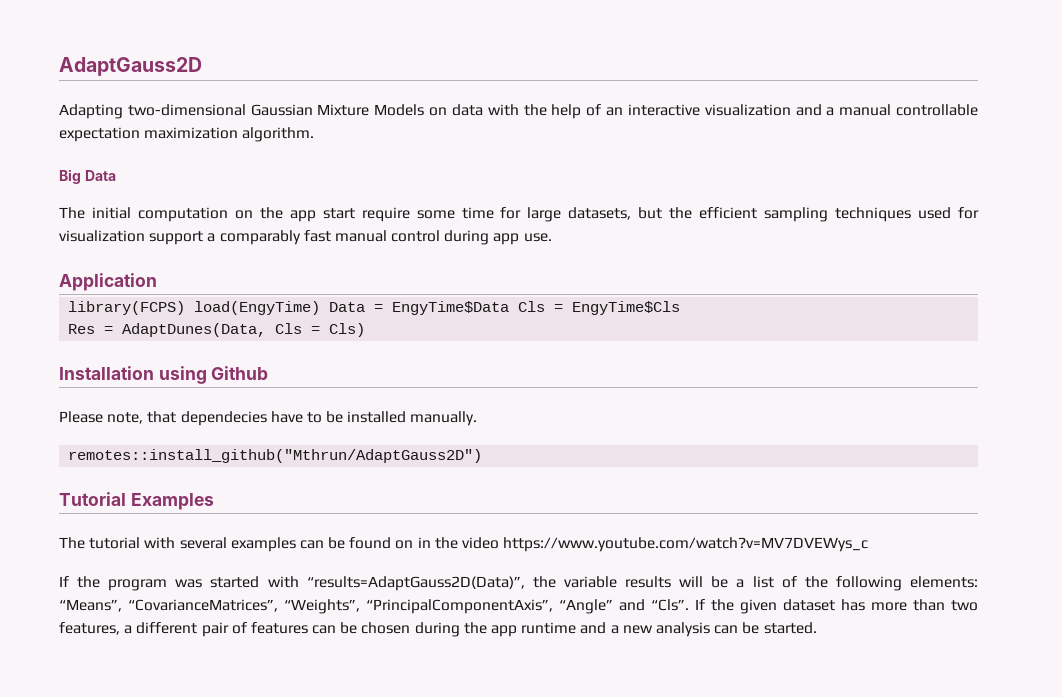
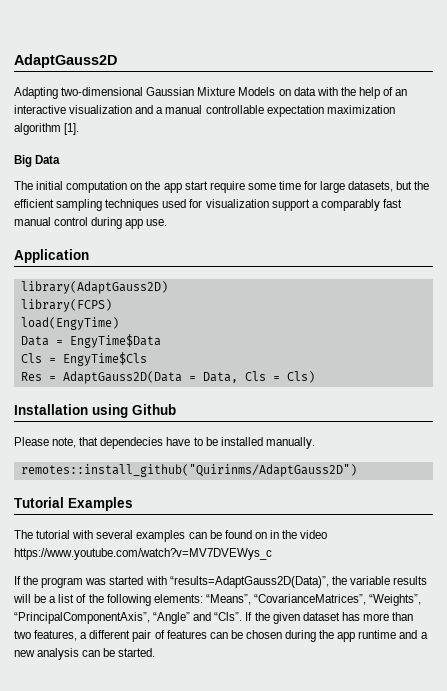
- Adapting two-dimensional Gaussian Mixture Models on data with the help of an interactive visualization and a manual controllable expectation maximization algorithm.
+ Adapting two-dimensional Gaussian Mixture Models on data with the help of an interactive visualization and a manual controllable expectation maximization algorithm [1].
+ library(AdaptGauss2D)
- library(FCPS) load(EngyTime) Data = EngyTime$Data Cls = EngyTime$Cls
+ library(FCPS)
+ load(EngyTime)
+ Data = EngyTime$Data
+ Cls = EngyTime$Cls
- Res = AdaptDunes(Data, Cls = Cls)
+ Res = AdaptGauss2D(Data = Data, Cls = Cls)
- remotes::install_github("Mthrun/AdaptGauss2D")
+ remotes::install_github("Quirinms/AdaptGauss2D")

